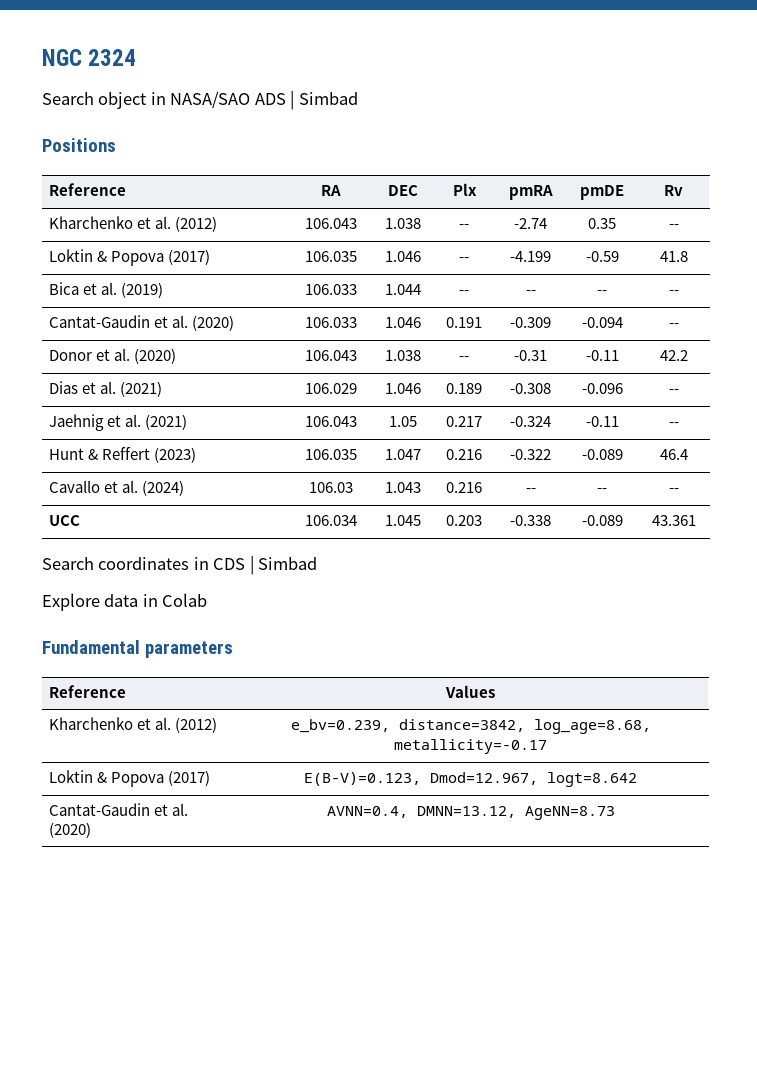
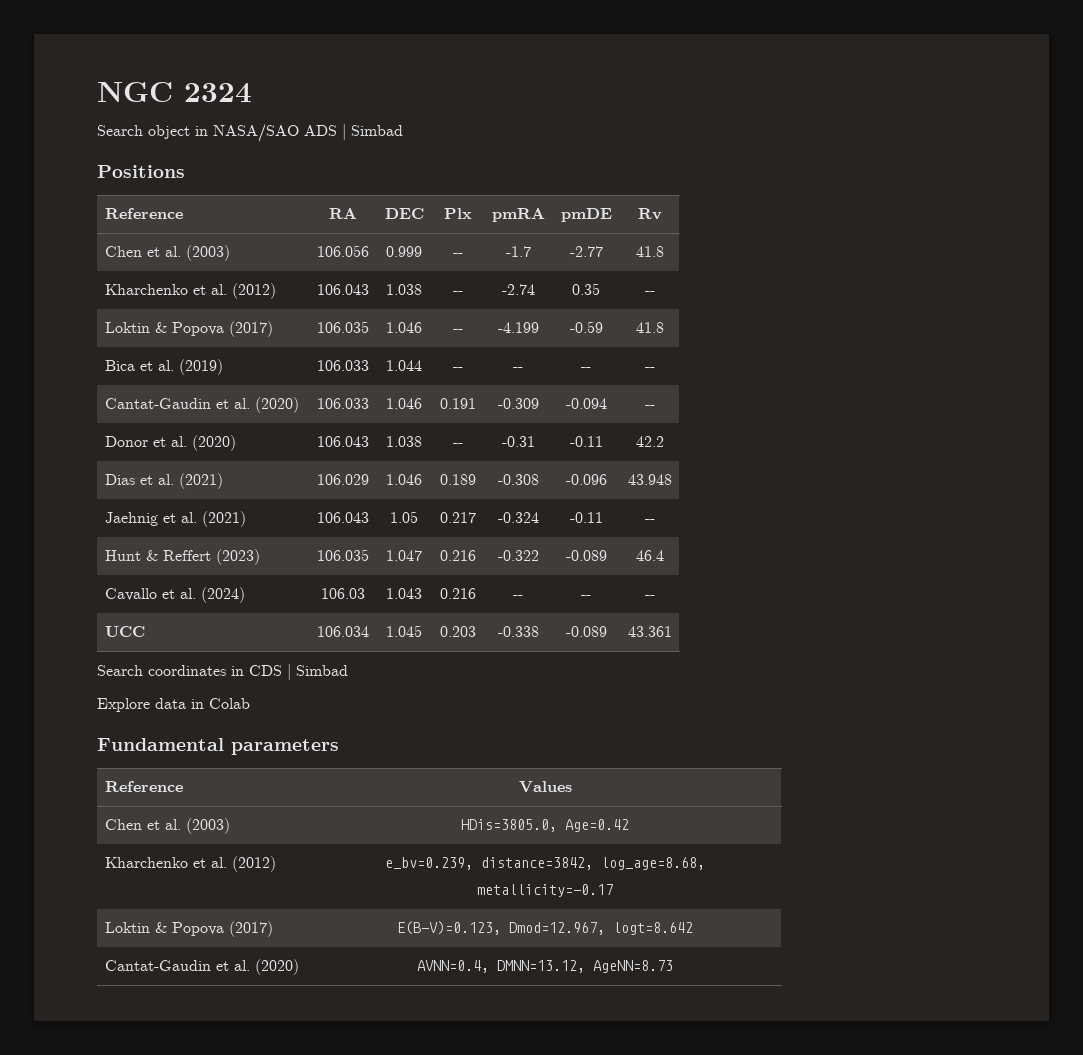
+ Chen et al. (2003) | 106.056 | 0.999 | -- | -1.7 | -2.77 | 41.8
- Dias et al. (2021) | 106.029 | 1.046 | 0.189 | -0.308 | -0.096 | --
+ Dias et al. (2021) | 106.029 | 1.046 | 0.189 | -0.308 | -0.096 | 43.948
+ Chen et al. (2003) | HDis=3805.0, Age=0.42

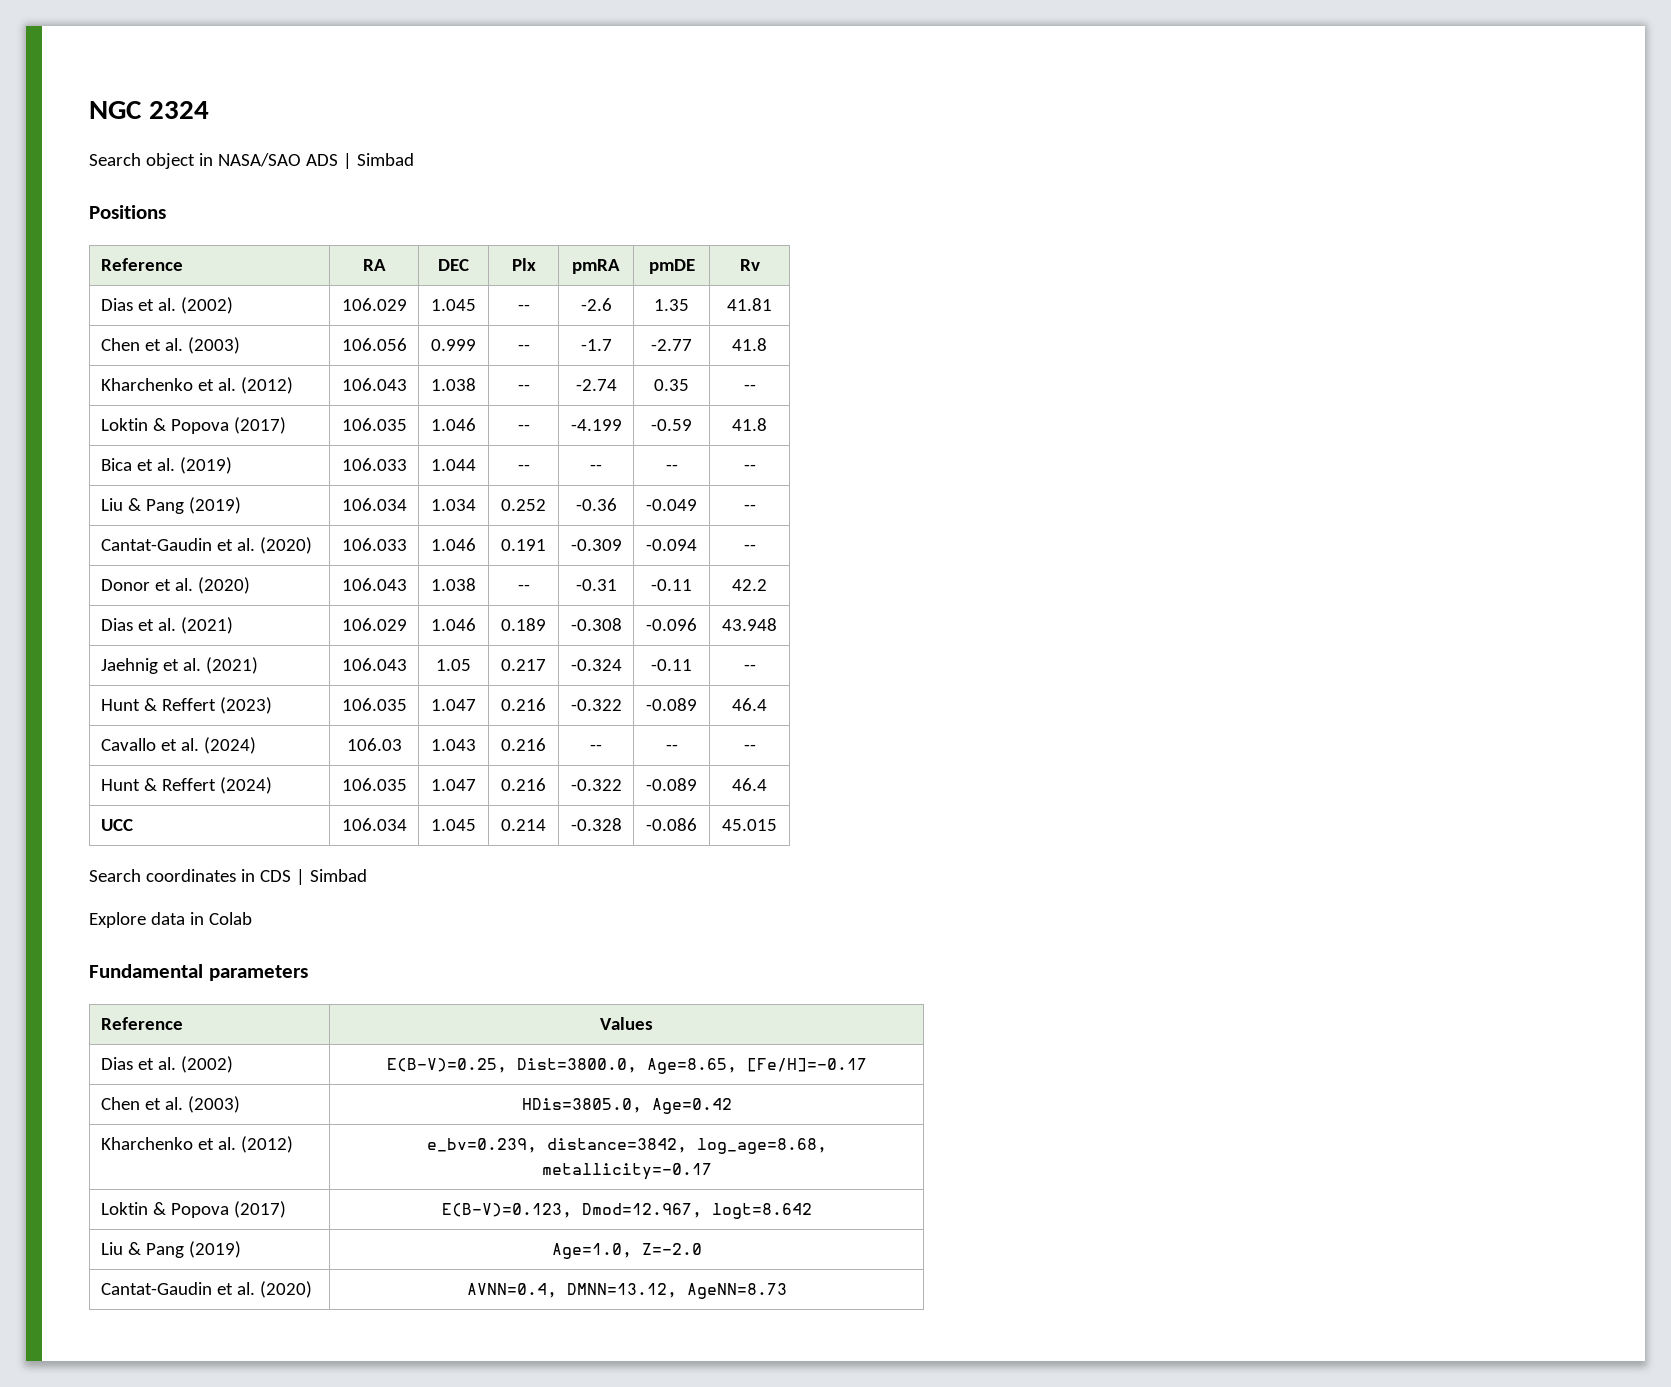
+ Dias et al. (2002) | 106.029 | 1.045 | -- | -2.6 | 1.35 | 41.81
+ Liu & Pang (2019) | 106.034 | 1.034 | 0.252 | -0.36 | -0.049 | --
+ Hunt & Reffert (2024) | 106.035 | 1.047 | 0.216 | -0.322 | -0.089 | 46.4
- UCC | 106.034 | 1.045 | 0.203 | -0.338 | -0.089 | 43.361
+ UCC | 106.034 | 1.045 | 0.214 | -0.328 | -0.086 | 45.015
+ Dias et al. (2002) | E(B-V)=0.25, Dist=3800.0, Age=8.65, [Fe/H]=-0.17
+ Liu & Pang (2019) | Age=1.0, Z=-2.0

